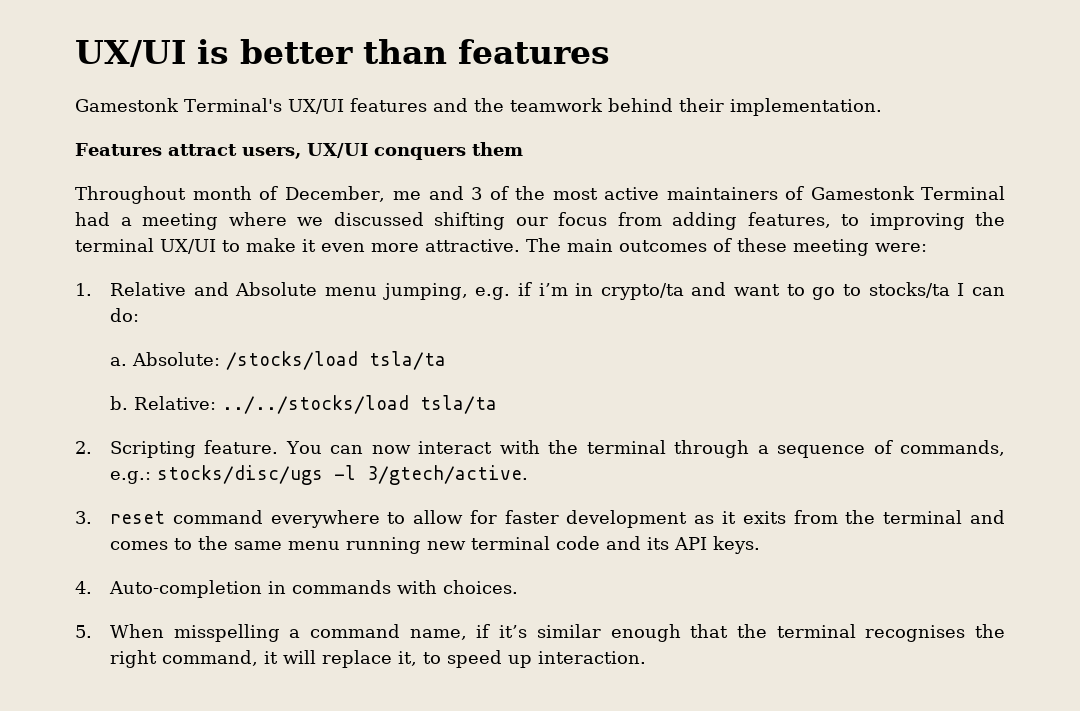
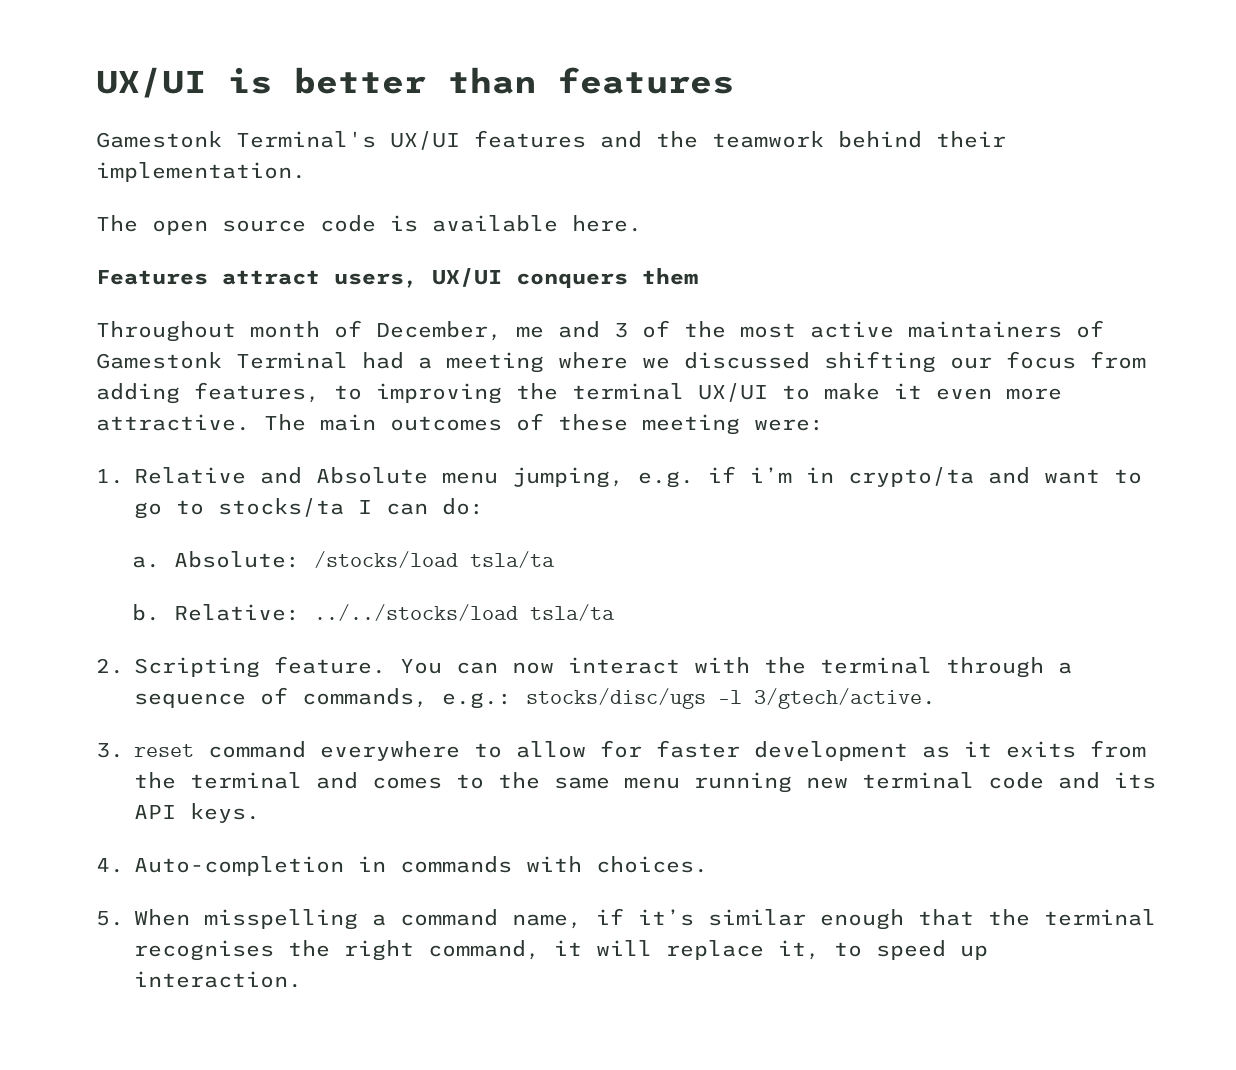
+ The open source code is available here.

